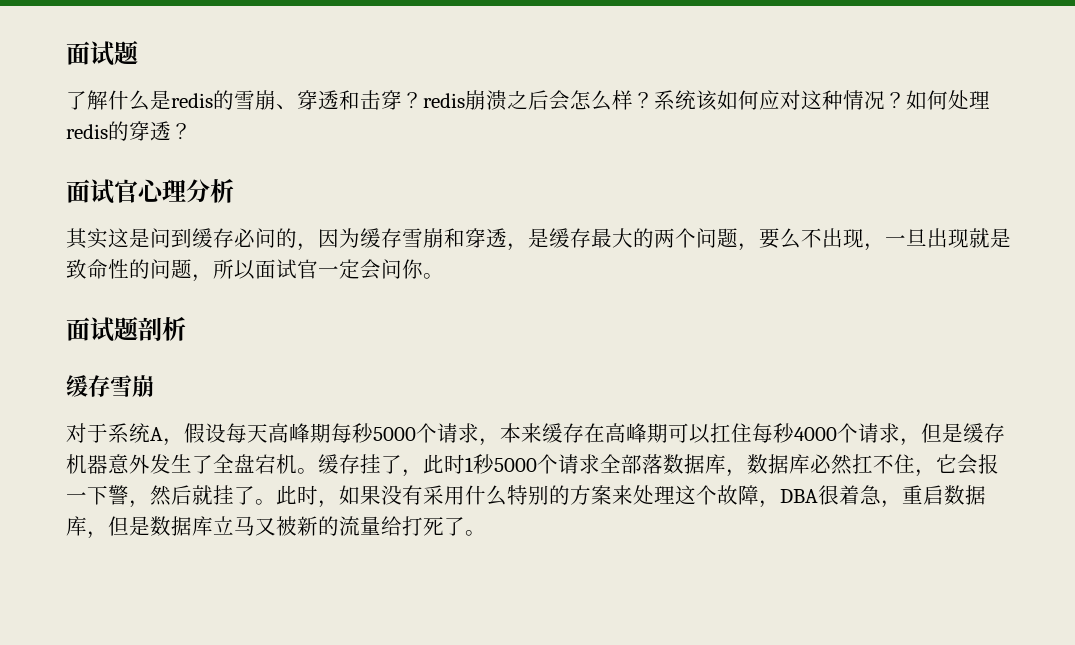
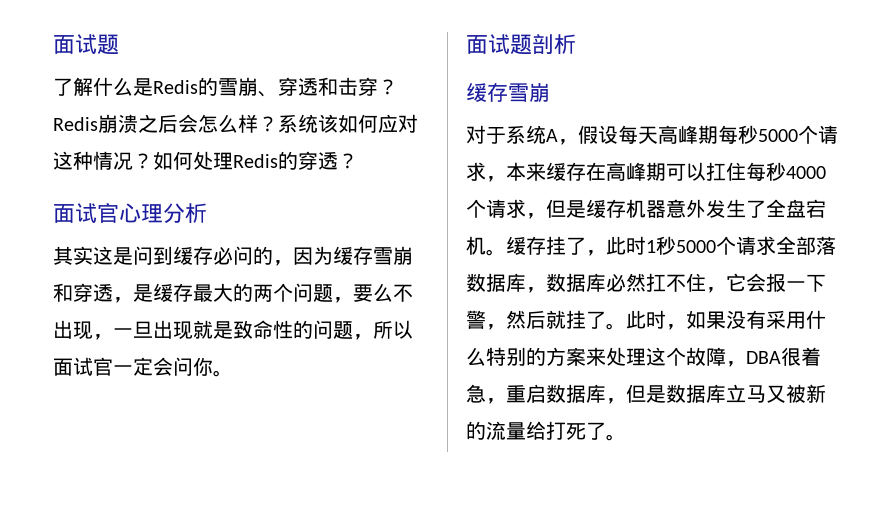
- 了解什么是redis的雪崩、穿透和击穿？redis崩溃之后会怎么样？
+ 了解什么是Redis的雪崩、穿透和击穿？Redis崩溃之后会怎么样？
- 如何处理redis的穿透？
+ 如何处理Redis的穿透？

